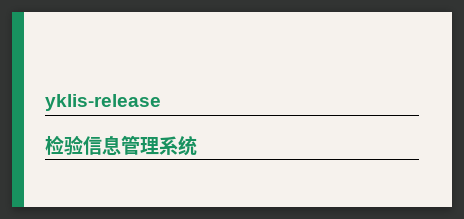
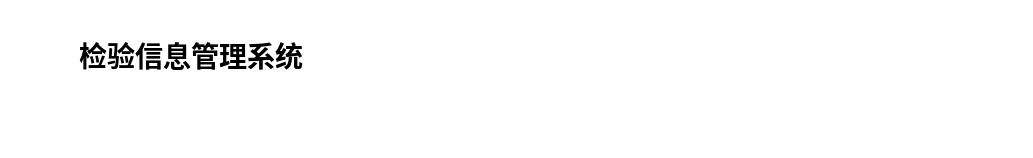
- yklis-release

